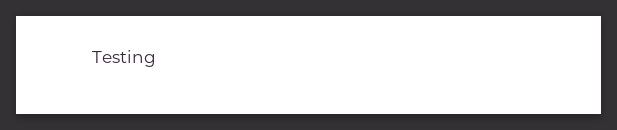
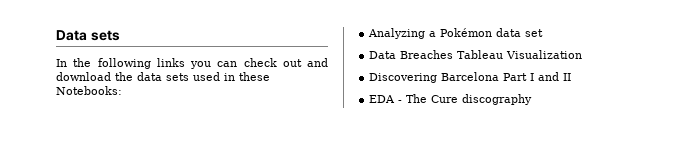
- Testing
+ Data sets
+ In the following links you can check out and download the data sets used in these Notebooks:
+ Analyzing a Pokémon data set
+ Data Breaches Tableau Visualization
+ Discovering Barcelona Part I and II
+ EDA - The Cure discography

